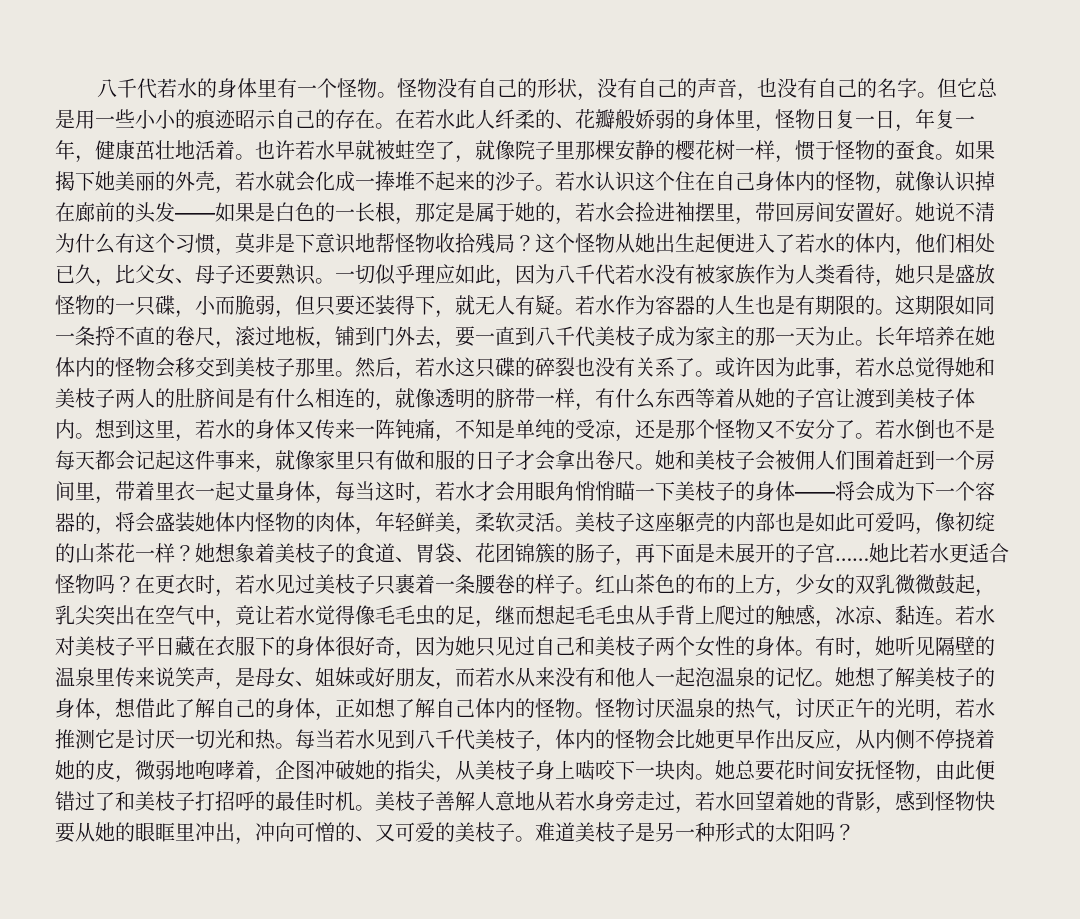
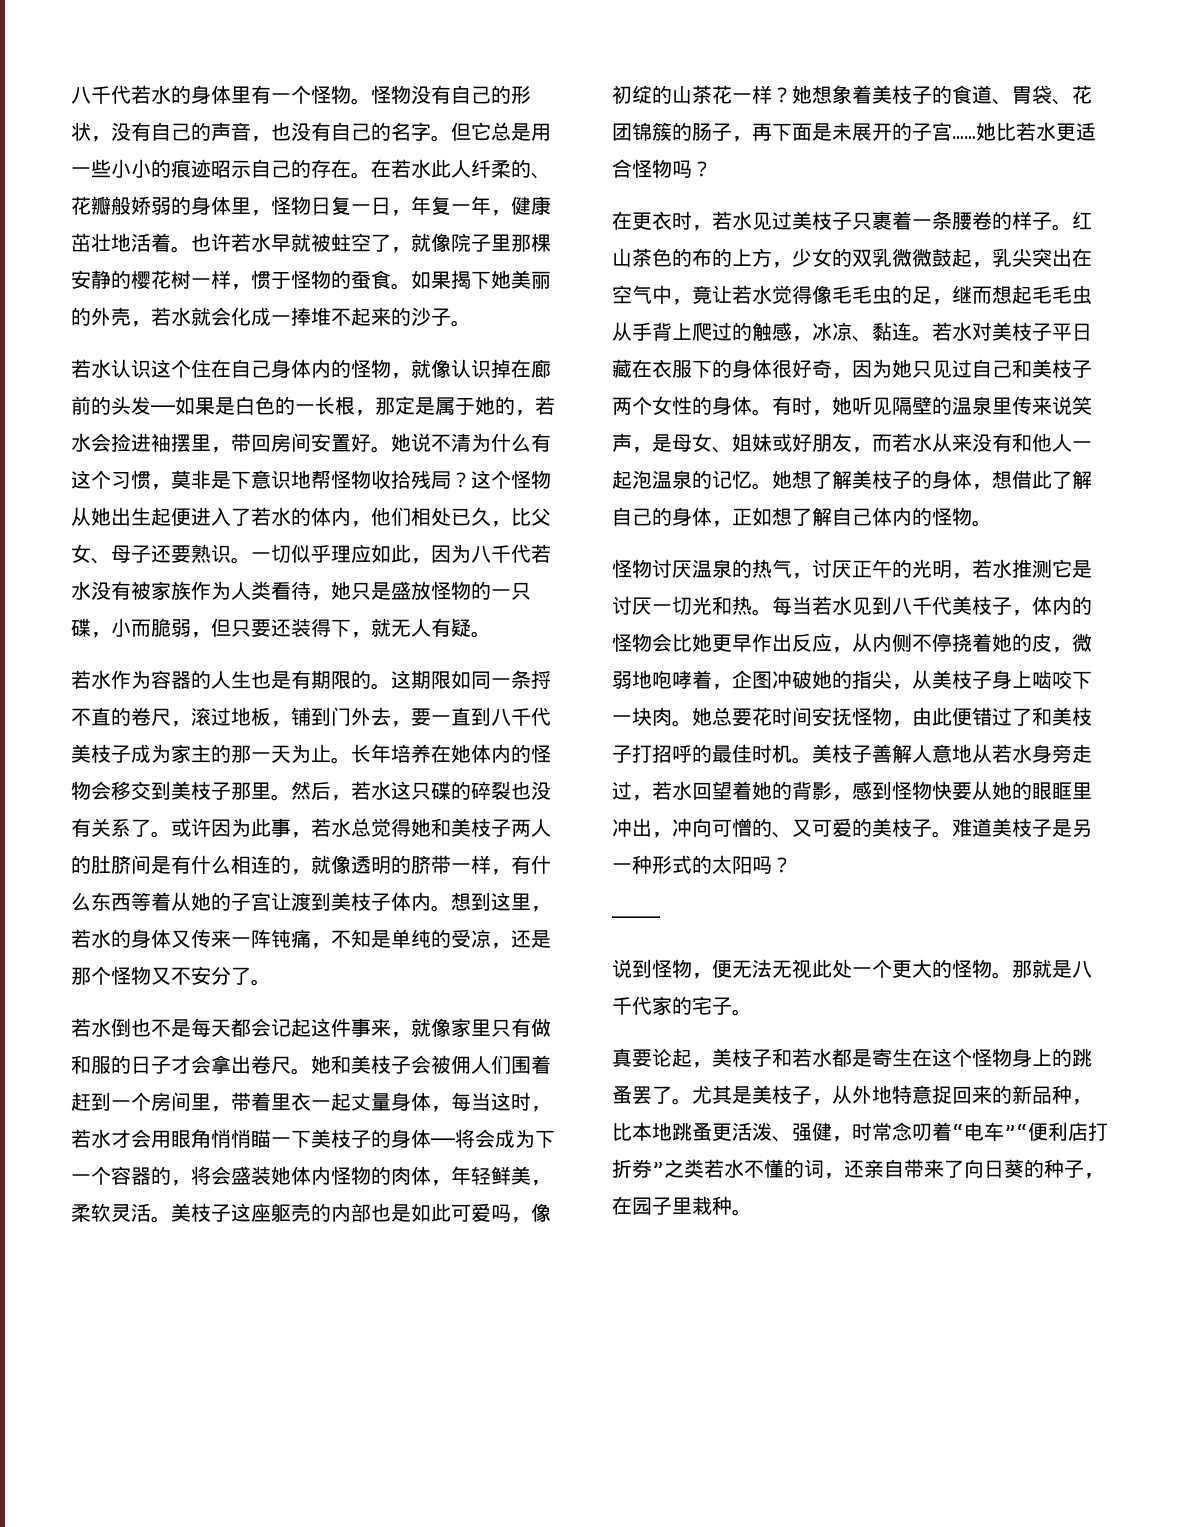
- 如果揭下她美丽的外壳，若水就会化成一捧堆不起来的沙子。若水认识这个住在自己身体内的怪物，就像认识掉在廊前的头发——如果是白色的一长根，那定是属于她的，若水会捡进袖摆里，带回房间安置好。
+ 如果揭下她美丽的外壳，若水就会化成一捧堆不起来的沙子。
+ 若水认识这个住在自己身体内的怪物，就像认识掉在廊前的头发——如果是白色的一长根，那定是属于她的，若水会捡进袖摆里，带回房间安置好。
- 一切似乎理应如此，因为八千代若水没有被家族作为人类看待，她只是盛放怪物的一只碟，小而脆弱，但只要还装得下，就无人有疑。若水作为容器的人生也是有期限的。
+ 一切似乎理应如此，因为八千代若水没有被家族作为人类看待，她只是盛放怪物的一只碟，小而脆弱，但只要还装得下，就无人有疑。
+ 若水作为容器的人生也是有期限的。
- 想到这里，若水的身体又传来一阵钝痛，不知是单纯的受凉，还是那个怪物又不安分了。若水倒也不是每天都会记起这件事来，就像家里只有做和服的日子才会拿出卷尺。
+ 想到这里，若水的身体又传来一阵钝痛，不知是单纯的受凉，还是那个怪物又不安分了。
+ 若水倒也不是每天都会记起这件事来，就像家里只有做和服的日子才会拿出卷尺。
- 她比若水更适合怪物吗？在更衣时，若水见过美枝子只裹着一条腰卷的样子。
+ 她比若水更适合怪物吗？
+ 在更衣时，若水见过美枝子只裹着一条腰卷的样子。
- 她想了解美枝子的身体，想借此了解自己的身体，正如想了解自己体内的怪物。怪物讨厌温泉的热气，讨厌正午的光明，若水推测它是讨厌一切光和热。
+ 她想了解美枝子的身体，想借此了解自己的身体，正如想了解自己体内的怪物。
+ 怪物讨厌温泉的热气，讨厌正午的光明，若水推测它是讨厌一切光和热。
+ ————
+ 说到怪物，便无法无视此处一个更大的怪物。那就是八千代家的宅子。
+ 真要论起，美枝子和若水都是寄生在这个怪物身上的跳蚤罢了。尤其是美枝子，从外地特意捉回来的新品种，比本地跳蚤更活泼、强健，时常念叨着“电车”“便利店打折券”之类若水不懂的词，还亲自带来了向日葵的种子，在园子里栽种。

